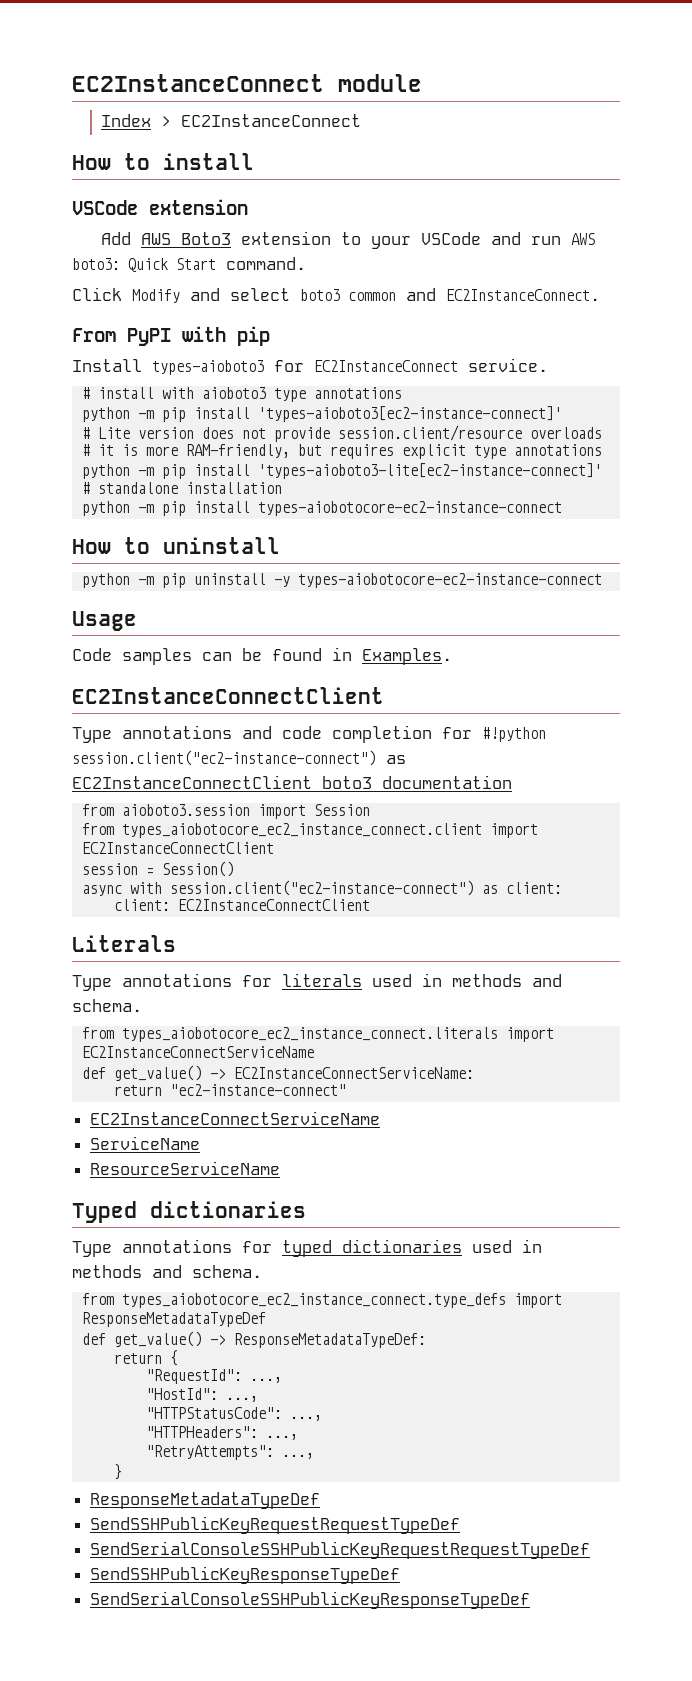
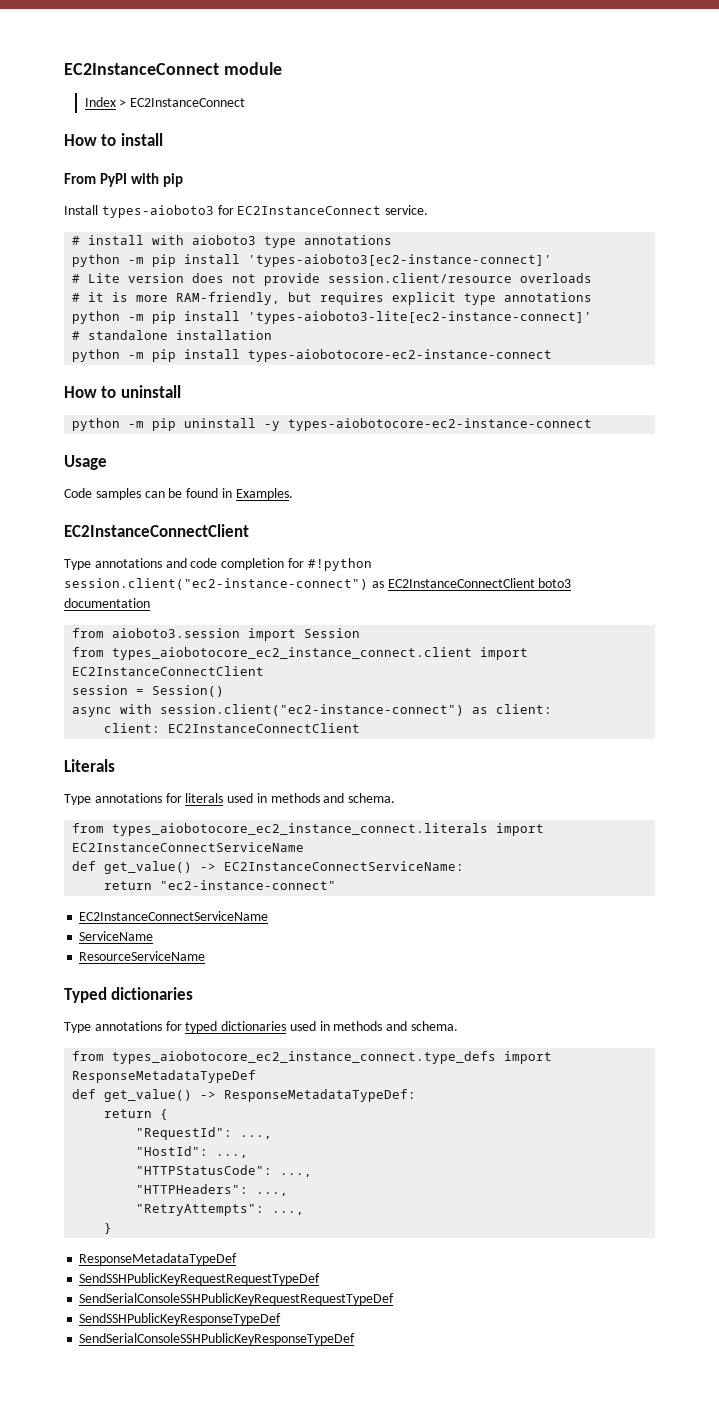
- VSCode extension
- Add AWS Boto3 extension to your VSCode and run AWS boto3: Quick Start command.
- Click Modify and select boto3 common and EC2InstanceConnect.

